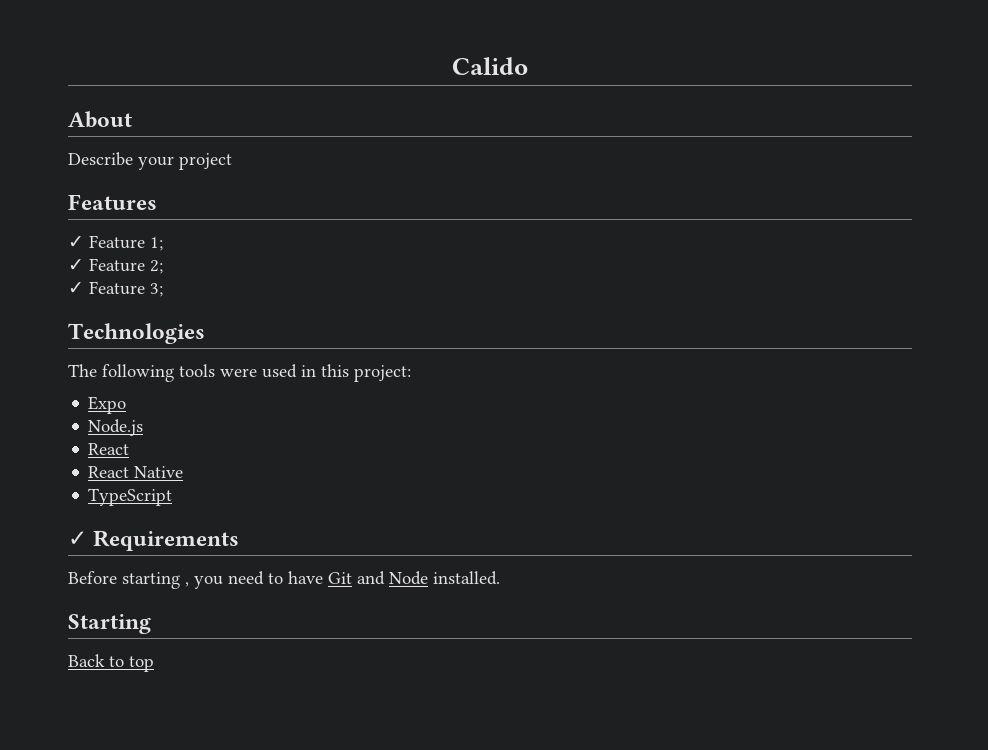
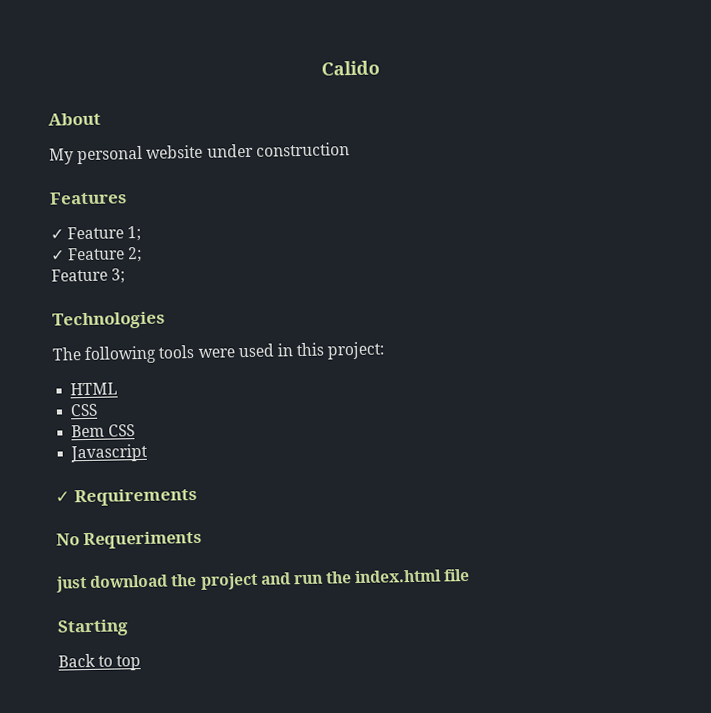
- Describe your project
+ My personal website under construction
- ✓ Feature 3;
+ Feature 3;
- Expo
- Node.js
- React
- React Native
- TypeScript
+ HTML
+ CSS
+ Bem CSS
+ Javascript
  ✓ Requirements
- Before starting , you need to have Git and Node installed.
+ No Requeriments
+ just download the project and run the index.html file

